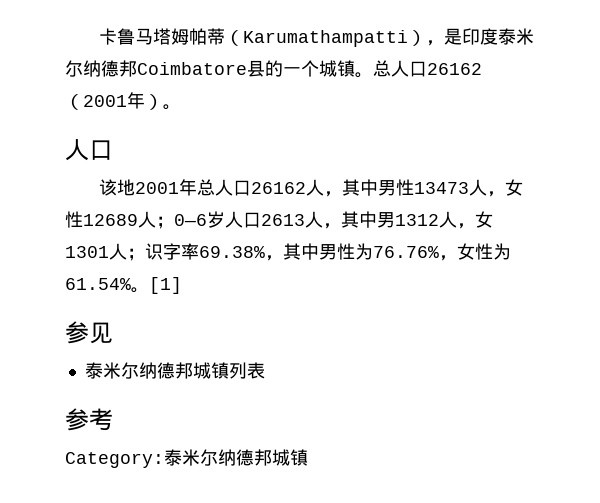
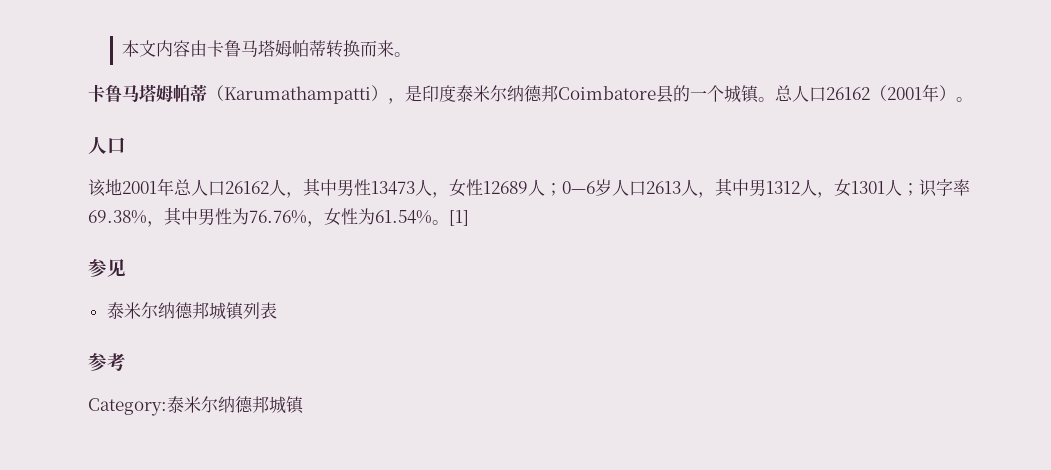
+ 本文内容由卡鲁马塔姆帕蒂转换而来。

